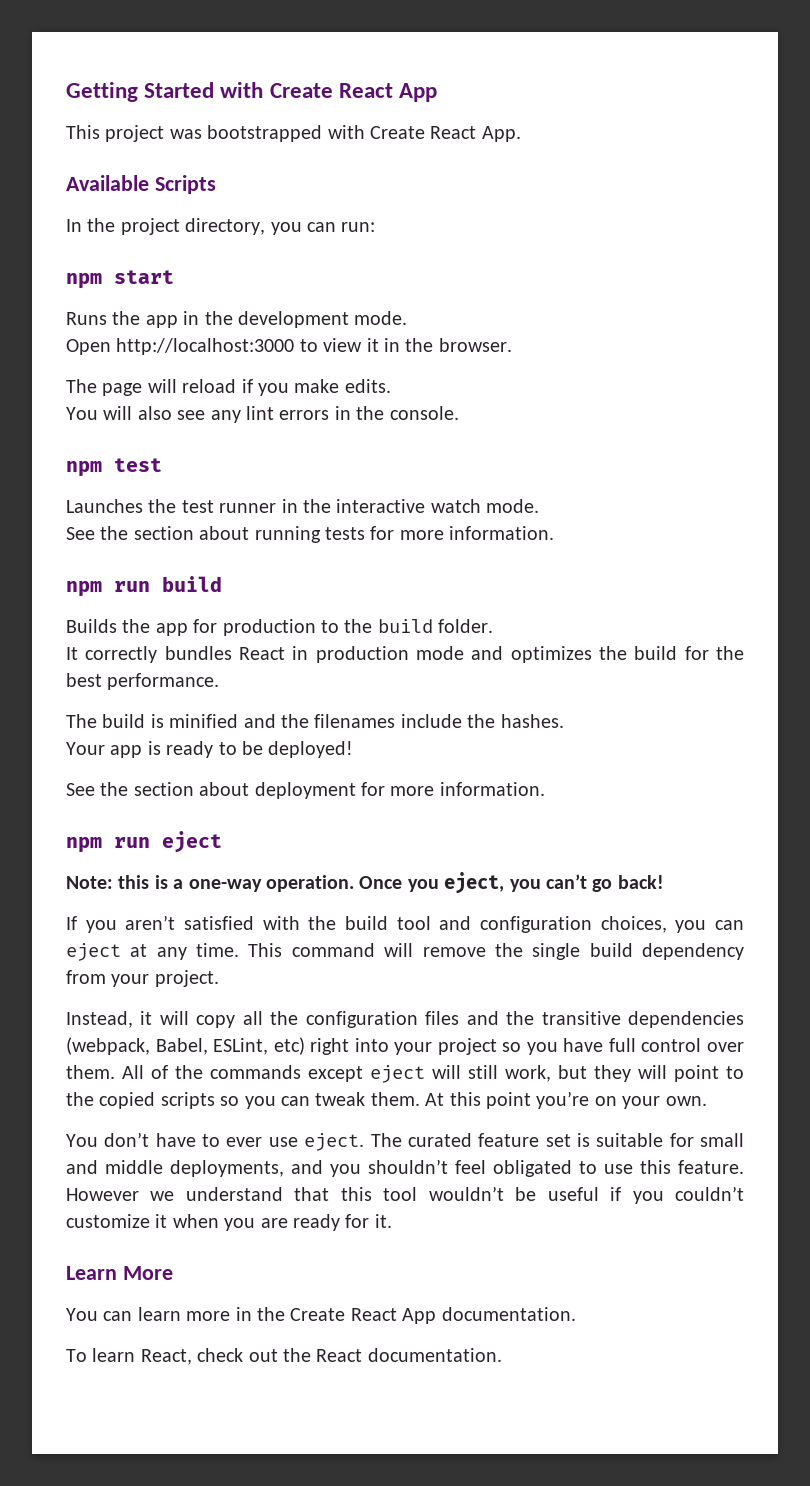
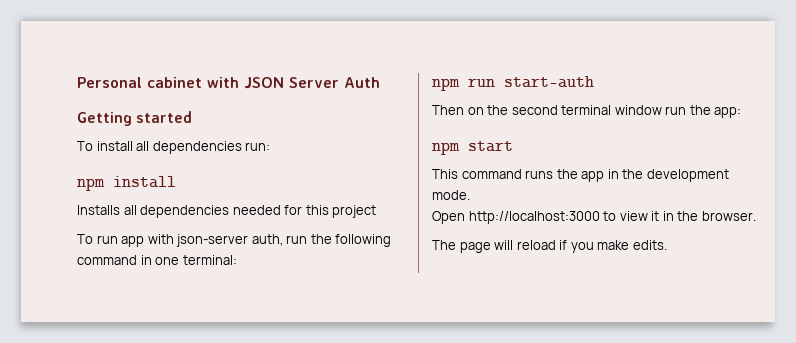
- Getting Started with Create React App
- This project was bootstrapped with Create React App.
- Available Scripts
- In the project directory, you can run:
+ Personal cabinet with JSON Server Auth
+ Getting started
+ To install all dependencies run:
+ npm install
+ Installs all dependencies needed for this project
+ To run app with json-server auth, run the following command in one terminal:
+ npm run start-auth
+ Then on the second terminal window run the app:
- Runs the app in the development mode.
+ This command runs the app in the development mode.
- You will also see any lint errors in the console.
- npm test
- Launches the test runner in the interactive watch mode.
- See the section about running tests for more information.
- npm run build
- Builds the app for production to the build folder.
- It correctly bundles React in production mode and optimizes the build for the best performance.
- The build is minified and the filenames include the hashes.
- Your app is ready to be deployed!
- See the section about deployment for more information.
- npm run eject
- Note: this is a one-way operation. Once you eject, you can’t go back!
- If you aren’t satisfied with the build tool and configuration choices, you can eject at any time. This command will remove the single build dependency from your project.
- Instead, it will copy all the configuration files and the transitive dependencies (webpack, Babel, ESLint, etc) right into your project so you have full control over them. All of the commands except eject will still work, but they will point to the copied scripts so you can tweak them. At this point you’re on your own.
- You don’t have to ever use eject. The curated feature set is suitable for small and middle deployments, and you shouldn’t feel obligated to use this feature. However we understand that this tool wouldn’t be useful if you couldn’t customize it when you are ready for it.
- Learn More
- You can learn more in the Create React App documentation.
- To learn React, check out the React documentation.

